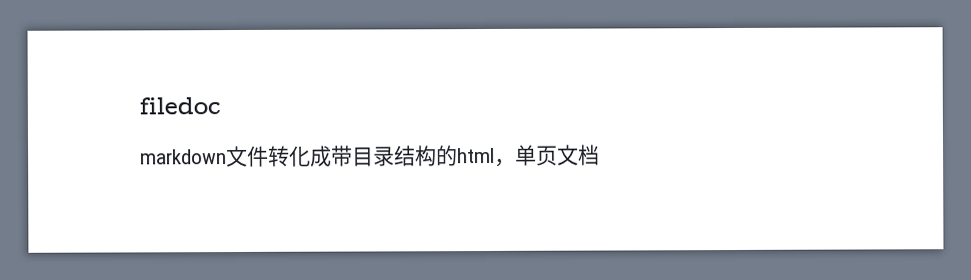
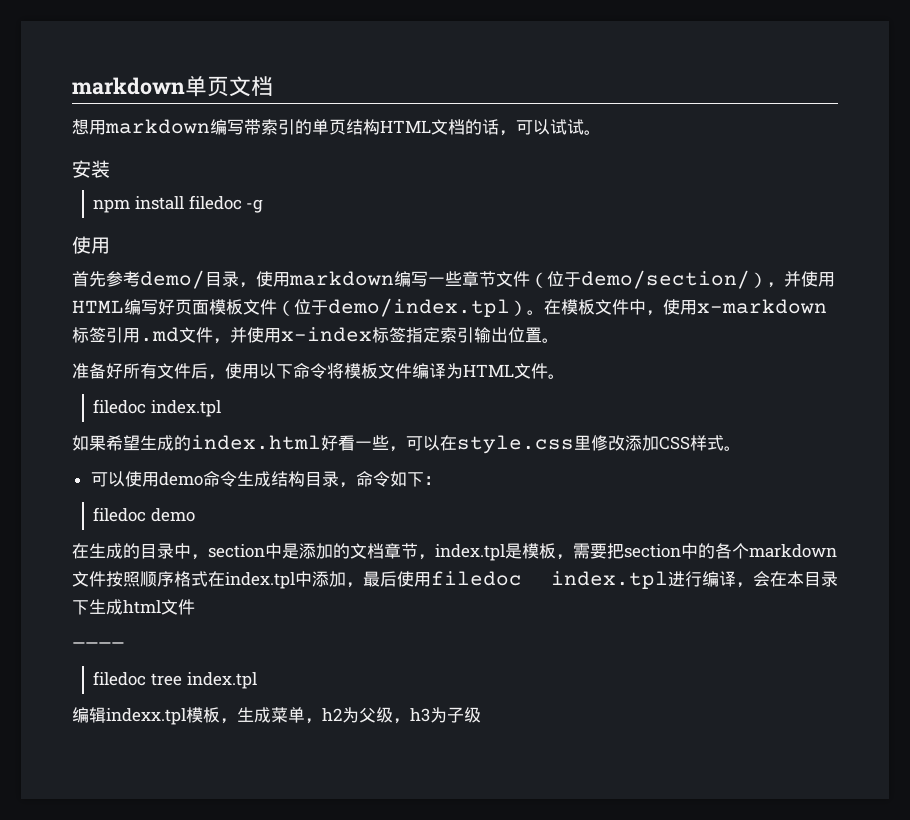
- filedoc
- markdown文件转化成带目录结构的html，单页文档
+ markdown单页文档
+ 想用markdown编写带索引的单页结构HTML文档的话，可以试试。
+ 安装
+ npm install filedoc -g
+ 使用
+ 首先参考demo/目录，使用markdown编写一些章节文件（位于demo/section/），并使用HTML编写好页面模板文件（位于demo/index.tpl）。在模板文件中，使用x-markdown标签引用.md文件，并使用x-index标签指定索引输出位置。
+ 准备好所有文件后，使用以下命令将模板文件编译为HTML文件。
+ filedoc index.tpl
+ 如果希望生成的index.html好看一些，可以在style.css里修改添加CSS样式。
+ 可以使用demo命令生成结构目录，命令如下：
+ filedoc demo
+ 在生成的目录中，section中是添加的文档章节，index.tpl是模板，需要把section中的各个markdown文件按照顺序格式在index.tpl中添加，最后使用filedoc index.tpl进行编译，会在本目录下生成html文件
+ ————
+ filedoc tree index.tpl
+ 编辑indexx.tpl模板，生成菜单，h2为父级，h3为子级

